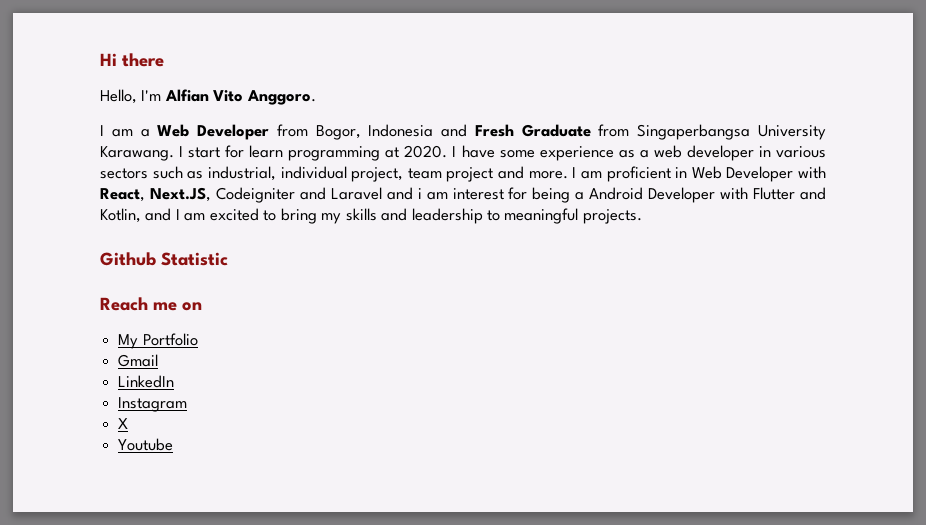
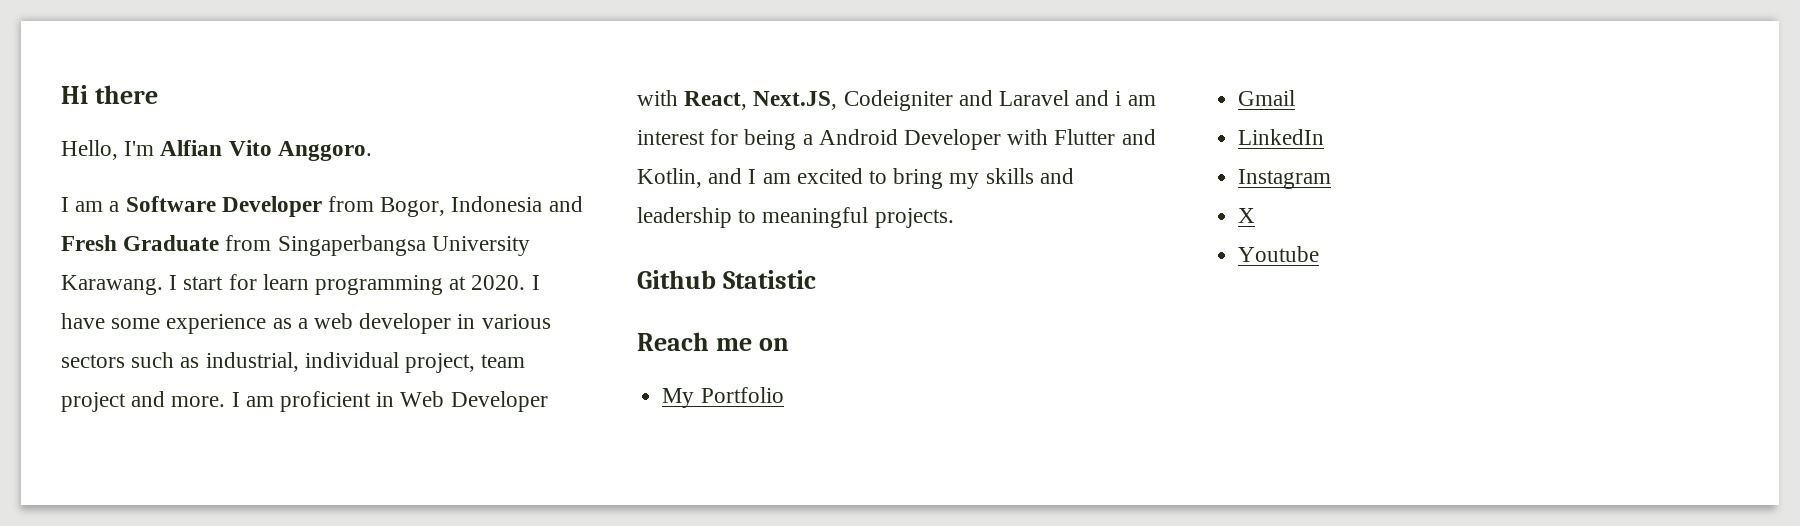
- I am a Web Developer from Bogor, Indonesia and Fresh Graduate from Singaperbangsa University Karawang.
+ I am a Software Developer from Bogor, Indonesia and Fresh Graduate from Singaperbangsa University Karawang.

